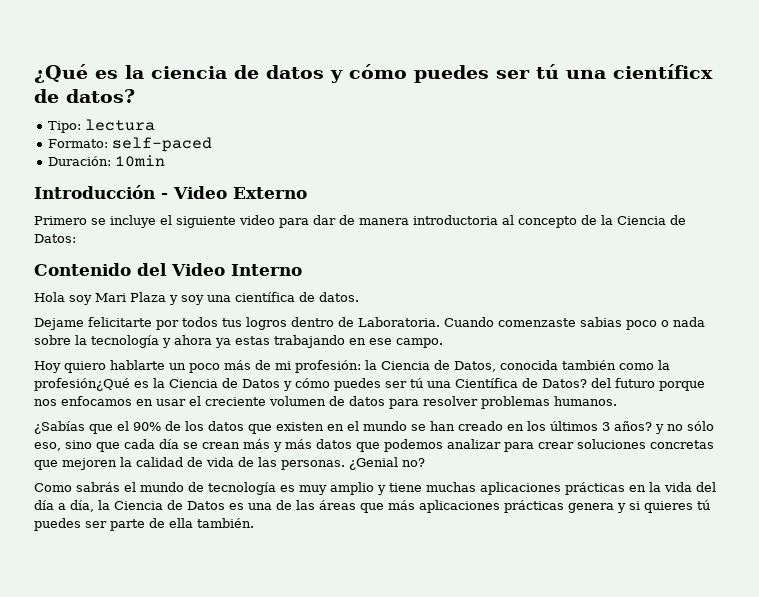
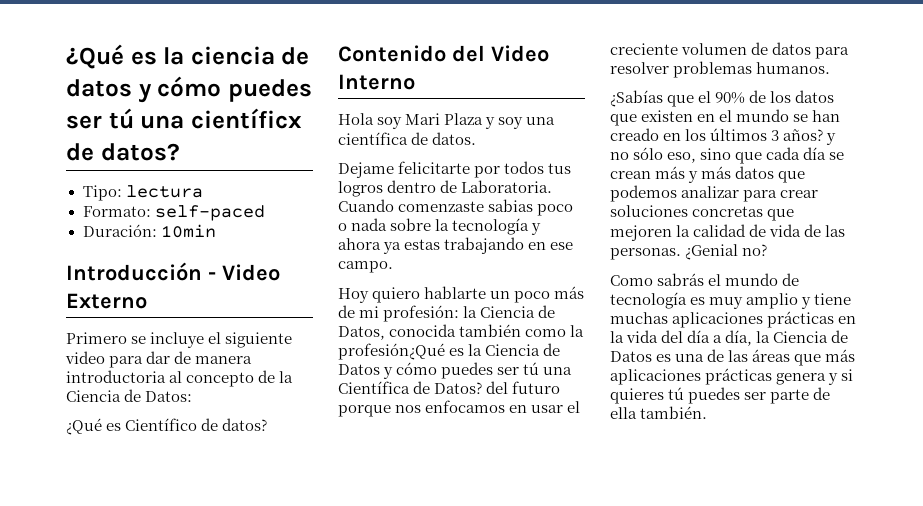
+ ¿Qué es Científico de datos?

